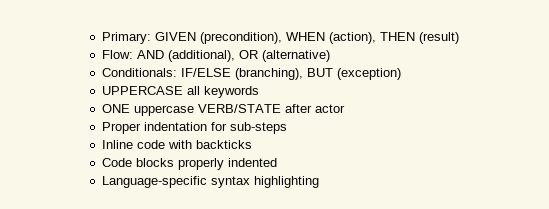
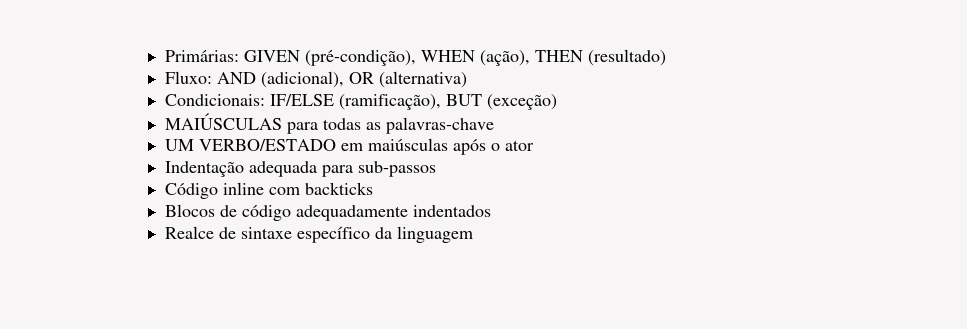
- Primary: GIVEN (precondition), WHEN (action), THEN (result)
- Flow: AND (additional), OR (alternative)
- Conditionals: IF/ELSE (branching), BUT (exception)
- UPPERCASE all keywords
- ONE uppercase VERB/STATE after actor
- Proper indentation for sub-steps
- Inline code with backticks
- Code blocks properly indented
- Language-specific syntax highlighting
+ Primárias: GIVEN (pré-condição), WHEN (ação), THEN (resultado)
+ Fluxo: AND (adicional), OR (alternativa)
+ Condicionais: IF/ELSE (ramificação), BUT (exceção)
+ MAIÚSCULAS para todas as palavras-chave
+ UM VERBO/ESTADO em maiúsculas após o ator
+ Indentação adequada para sub-passos
+ Código inline com backticks
+ Blocos de código adequadamente indentados
+ Realce de sintaxe específico da linguagem

